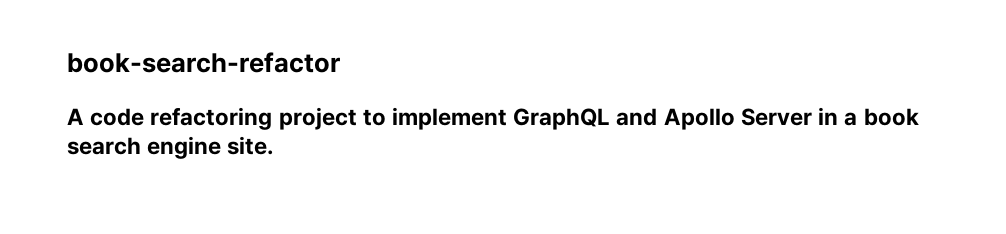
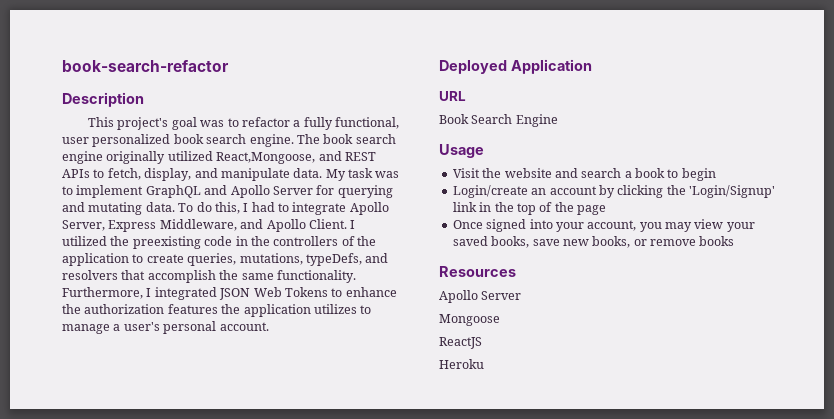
- A code refactoring project to implement GraphQL and Apollo Server in a book search engine site.
+ Description
+ This project's goal was to refactor a fully functional, user personalized book search engine. The book search engine originally utilized React,Mongoose, and REST APIs to fetch, display, and manipulate data. My task was to implement GraphQL and Apollo Server for querying and mutating data. To do this, I had to integrate Apollo Server, Express Middleware, and Apollo Client. I utilized the preexisting code in the controllers of the application to create queries, mutations, typeDefs, and resolvers that accomplish the same functionality. Furthermore, I integrated JSON Web Tokens to enhance the authorization features the application utilizes to manage a user's personal account.
+ Deployed Application
+ URL
+ Book Search Engine
+ Usage
+ Visit the website and search a book to begin
+ Login/create an account by clicking the 'Login/Signup' link in the top of the page
+ Once signed into your account, you may view your saved books, save new books, or remove books
+ Resources
+ Apollo Server
+ Mongoose
+ ReactJS
+ Heroku

